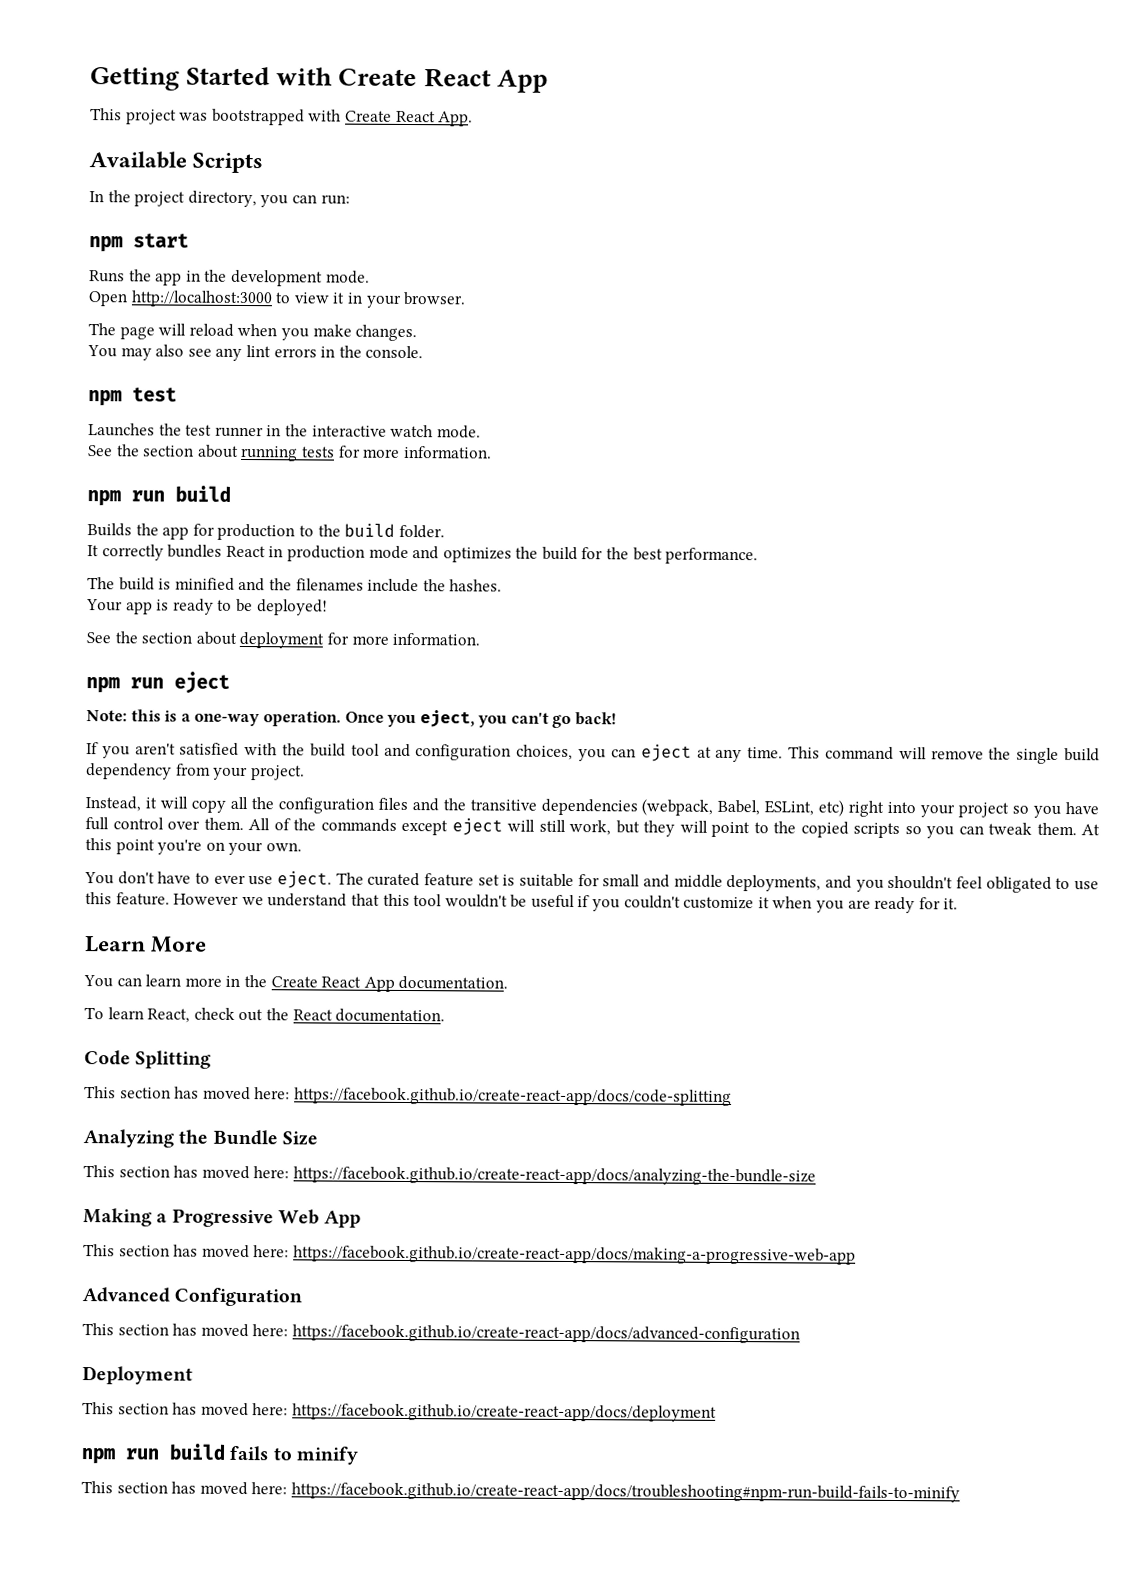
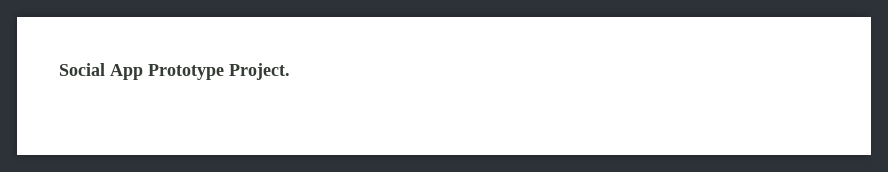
- Getting Started with Create React App
- This project was bootstrapped with Create React App.
- Available Scripts
- In the project directory, you can run:
- npm start
- Runs the app in the development mode.
- Open http://localhost:3000 to view it in your browser.
- The page will reload when you make changes.
- You may also see any lint errors in the console.
- npm test
- Launches the test runner in the interactive watch mode.
- See the section about running tests for more information.
- npm run build
- Builds the app for production to the build folder.
- It correctly bundles React in production mode and optimizes the build for the best performance.
- The build is minified and the filenames include the hashes.
- Your app is ready to be deployed!
- See the section about deployment for more information.
- npm run eject
- Note: this is a one-way operation. Once you eject, you can't go back!
- If you aren't satisfied with the build tool and configuration choices, you can eject at any time. This command will remove the single build dependency from your project.
- Instead, it will copy all the configuration files and the transitive dependencies (webpack, Babel, ESLint, etc) right into your project so you have full control over them. All of the commands except eject will still work, but they will point to the copied scripts so you can tweak them. At this point you're on your own.
- You don't have to ever use eject. The curated feature set is suitable for small and middle deployments, and you shouldn't feel obligated to use this feature. However we understand that this tool wouldn't be useful if you couldn't customize it when you are ready for it.
- Learn More
- You can learn more in the Create React App documentation.
- To learn React, check out the React documentation.
- Code Splitting
- This section has moved here: https://facebook.github.io/create-react-app/docs/code-splitting
- Analyzing the Bundle Size
- This section has moved here: https://facebook.github.io/create-react-app/docs/analyzing-the-bundle-size
- Making a Progressive Web App
- This section has moved here: https://facebook.github.io/create-react-app/docs/making-a-progressive-web-app
- Advanced Configuration
- This section has moved here: https://facebook.github.io/create-react-app/docs/advanced-configuration
- Deployment
- This section has moved here: https://facebook.github.io/create-react-app/docs/deployment
- npm run build fails to minify
- This section has moved here: https://facebook.github.io/create-react-app/docs/troubleshooting#npm-run-build-fails-to-minify
+ Social App Prototype Project.

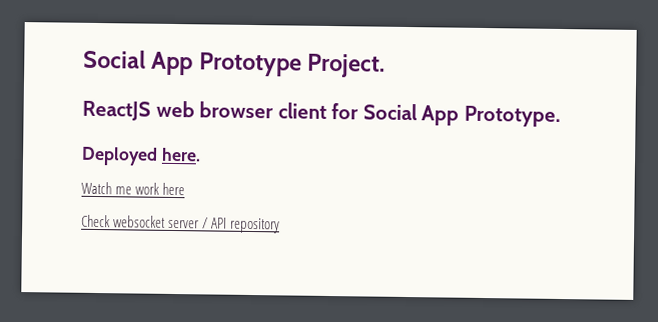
+ ReactJS web browser client for Social App Prototype.
+ Deployed here.
+ Watch me work here
+ Check websocket server / API repository

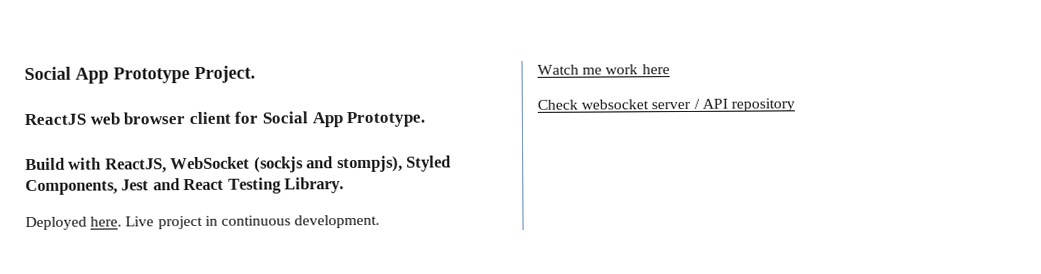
- Deployed here.
+ Build with ReactJS, WebSocket (sockjs and stompjs), Styled Components, Jest and React Testing Library.
+ Deployed here. Live project in continuous development.

